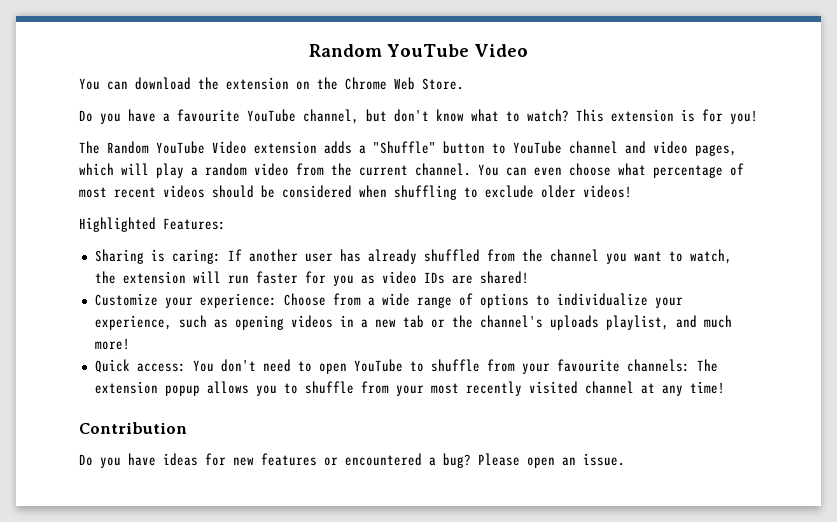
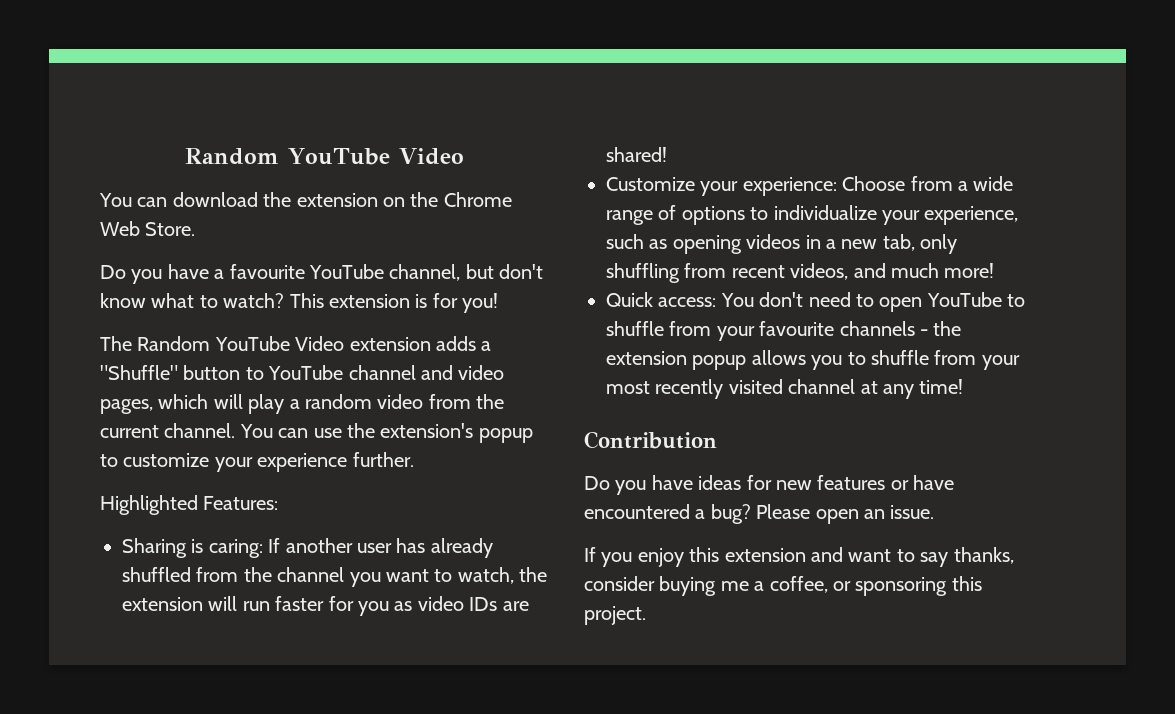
- You can even choose what percentage of most recent videos should be considered when shuffling to exclude older videos!
+ You can use the extension's popup to customize your experience further.
- Customize your experience: Choose from a wide range of options to individualize your experience, such as opening videos in a new tab or the channel's uploads playlist, and much more!
+ Customize your experience: Choose from a wide range of options to individualize your experience, such as opening videos in a new tab, only shuffling from recent videos, and much more!
- Quick access: You don't need to open YouTube to shuffle from your favourite channels: The extension popup allows you to shuffle from your most recently visited channel at any time!
+ Quick access: You don't need to open YouTube to shuffle from your favourite channels - the extension popup allows you to shuffle from your most recently visited channel at any time!
- Do you have ideas for new features or encountered a bug?
+ Do you have ideas for new features or have encountered a bug?
+ If you enjoy this extension and want to say thanks, consider buying me a coffee, or sponsoring this project.

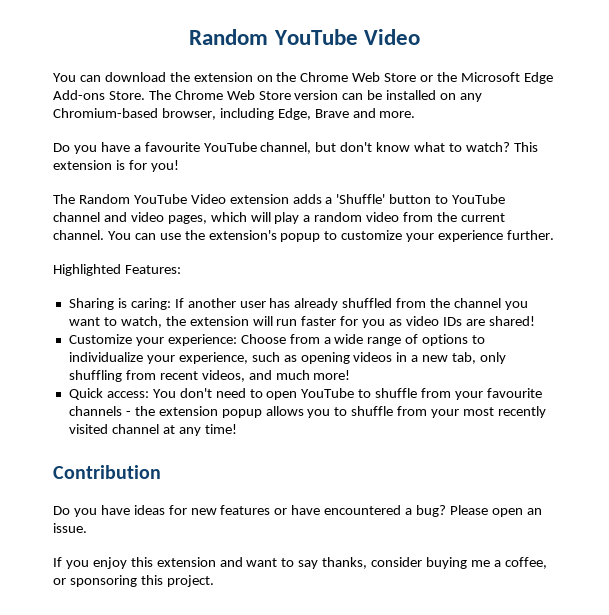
- You can download the extension on the Chrome Web Store.
+ You can download the extension on the Chrome Web Store or the Microsoft Edge Add-ons Store. The Chrome Web Store version can be installed on any Chromium-based browser, including Edge, Brave and more.
- The Random YouTube Video extension adds a "Shuffle" button to YouTube channel and video pages, which will play a random video from the current channel.
+ The Random YouTube Video extension adds a 'Shuffle' button to YouTube channel and video pages, which will play a random video from the current channel.

